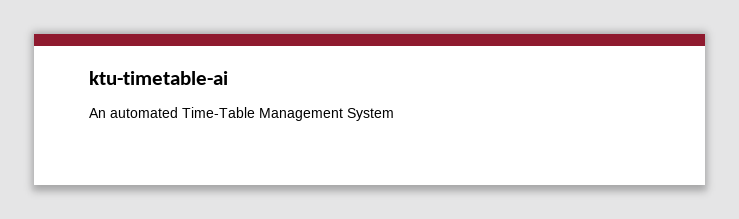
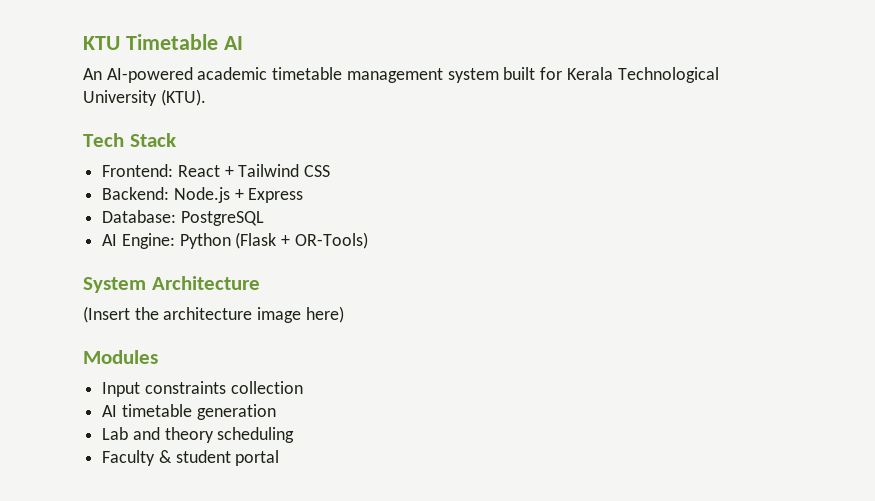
- ktu-timetable-ai
- An automated Time-Table Management System
+ KTU Timetable AI
+ An AI-powered academic timetable management system built for Kerala Technological University (KTU).
+ Tech Stack
+ Frontend: React + Tailwind CSS
+ Backend: Node.js + Express
+ Database: PostgreSQL
+ AI Engine: Python (Flask + OR-Tools)
+ System Architecture
+ (Insert the architecture image here)
+ Modules
+ Input constraints collection
+ AI timetable generation
+ Lab and theory scheduling
+ Faculty & student portal

